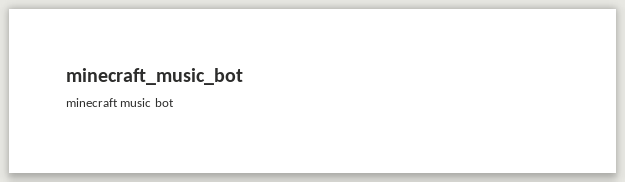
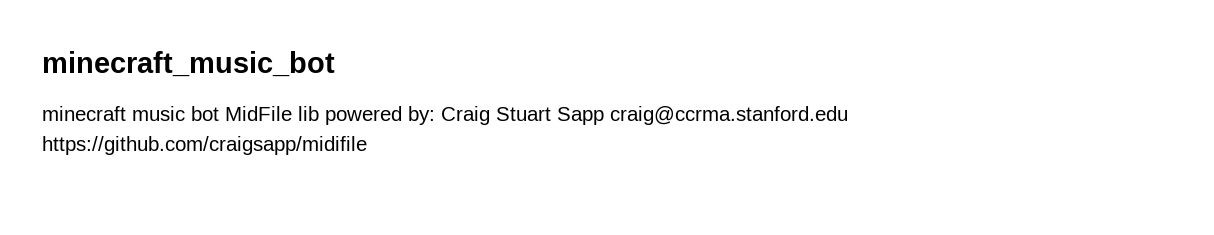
- minecraft music bot
+ minecraft music bot MidFile lib powered by: Craig Stuart Sapp craig@ccrma.stanford.edu https://github.com/craigsapp/midifile

